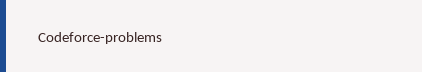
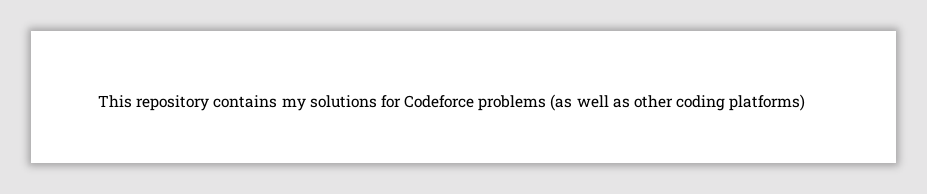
- Codeforce-problems
+ This repository contains my solutions for Codeforce problems (as well as other coding platforms)

